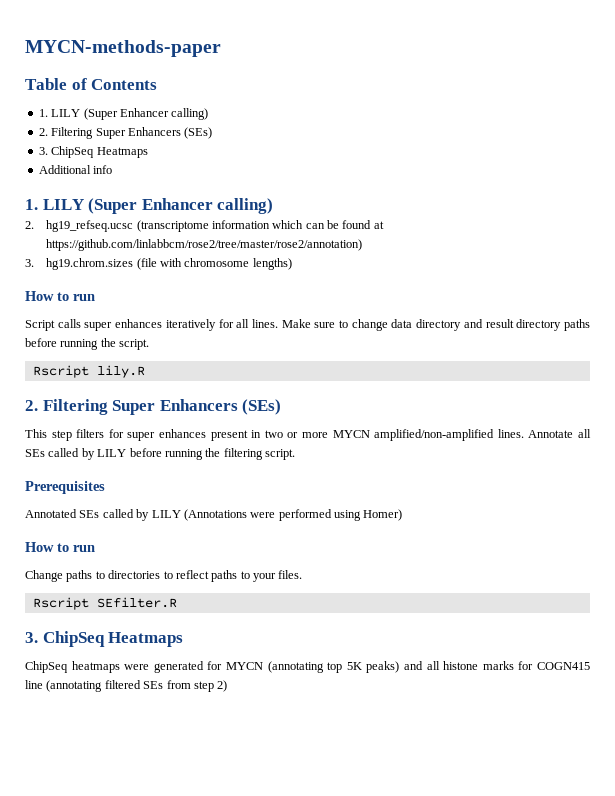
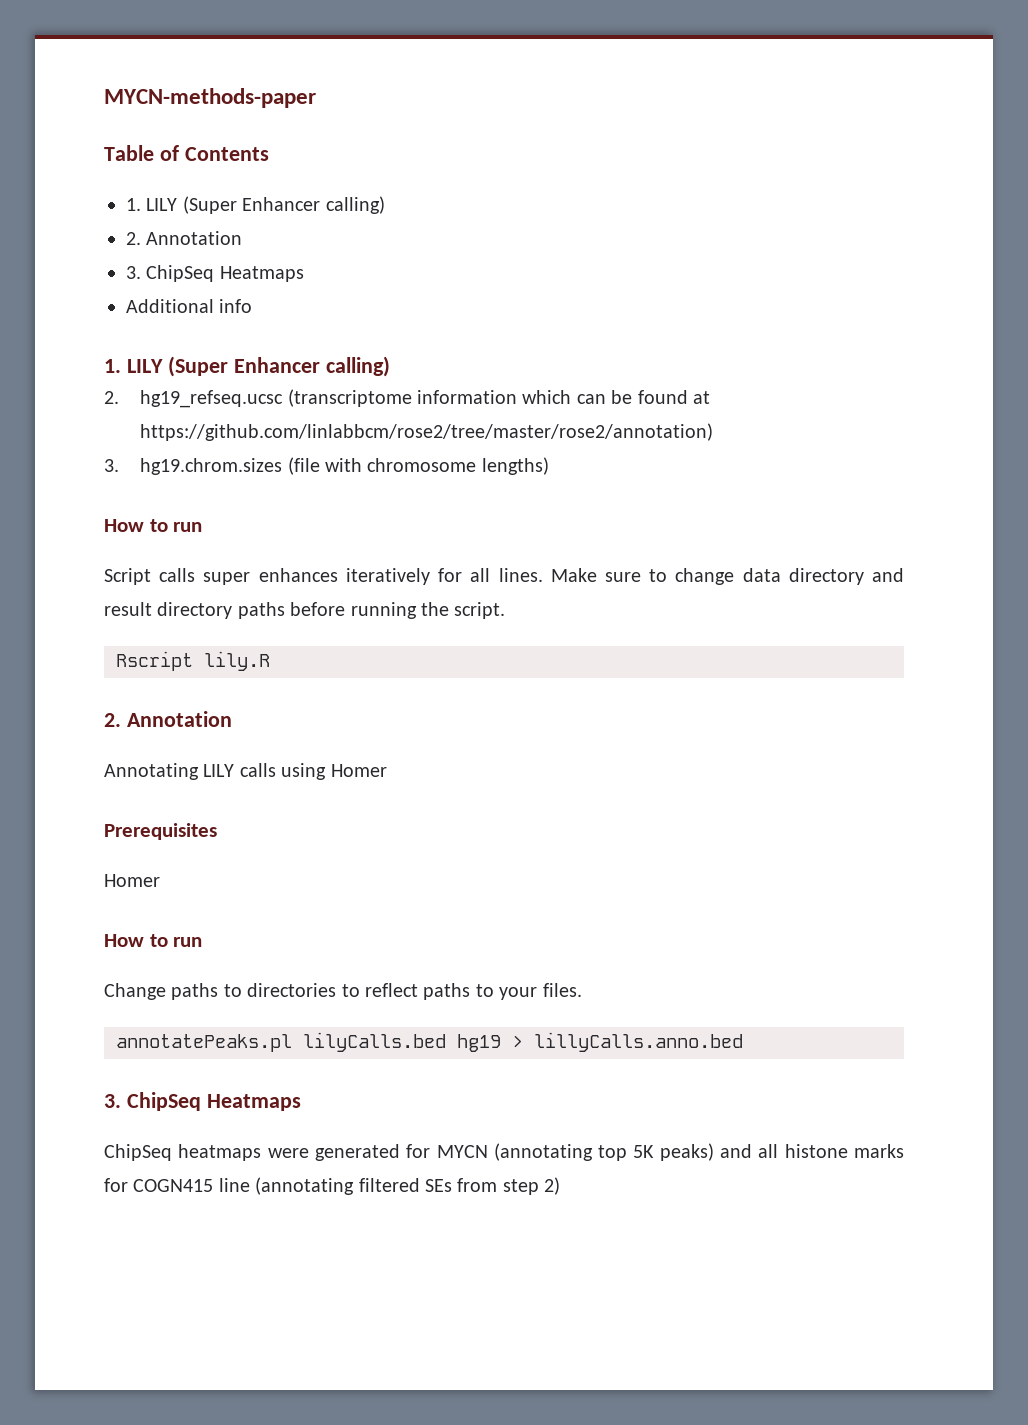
  Table of Contents
  1. LILY (Super Enhancer calling)
- 2. Filtering Super Enhancers (SEs)
+ 2. Annotation
  Rscript lily.R
- 2. Filtering Super Enhancers (SEs)
- This step filters for super enhances present in two or more MYCN amplified/non-amplified lines. Annotate all SEs called by LILY before running the filtering script.
+ 2. Annotation
+ Annotating LILY calls using Homer
  Prerequisites
- Annotated SEs called by LILY (Annotations were performed using Homer)
+ Homer
- Rscript SEfilter.R
+ annotatePeaks.pl lilyCalls.bed hg19 > lillyCalls.anno.bed

